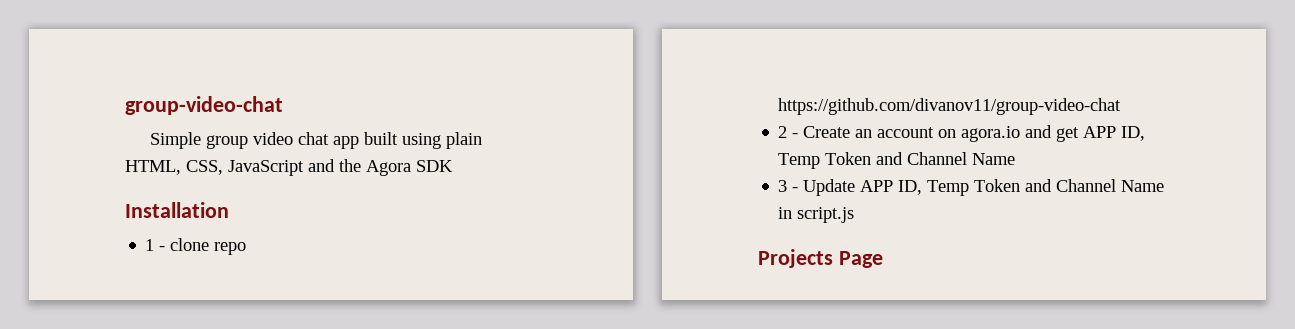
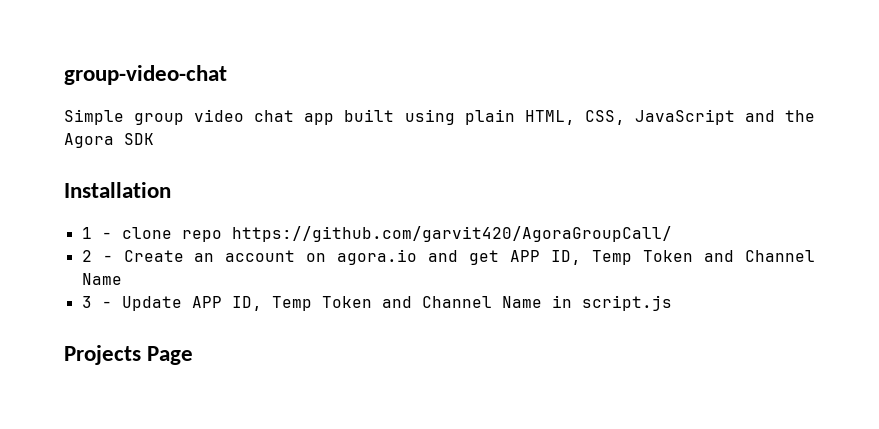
- 1 - clone repo https://github.com/divanov11/group-video-chat
+ 1 - clone repo https://github.com/garvit420/AgoraGroupCall/

